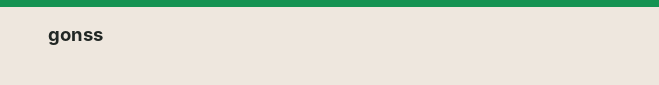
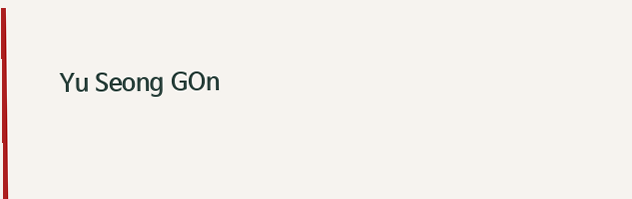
- gonss
+ Yu Seong GOn

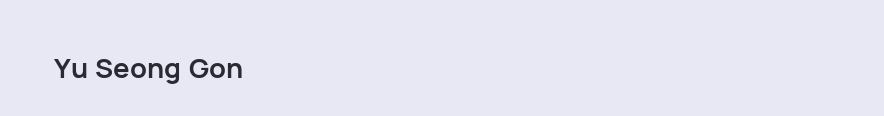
- Yu Seong GOn
+ Yu Seong Gon

